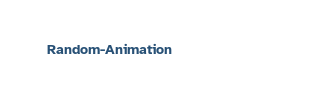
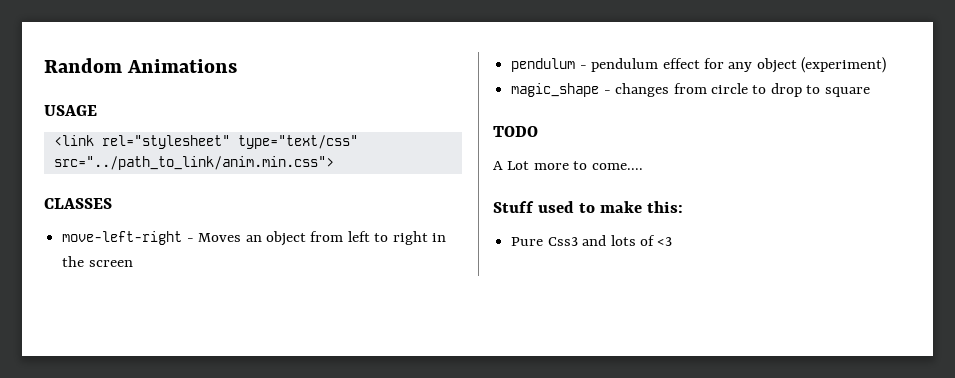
- Random-Animation
+ Random Animations
+ USAGE
+ <link rel="stylesheet" type="text/css" src="../path_to_link/anim.min.css">
+ CLASSES
+ move-left-right - Moves an object from left to right in the screen
+ pendulum - pendulum effect for any object (experiment)
+ magic_shape - changes from circle to drop to square
+ TODO
+ A Lot more to come....
+ Stuff used to make this:
+ Pure Css3 and lots of <3

